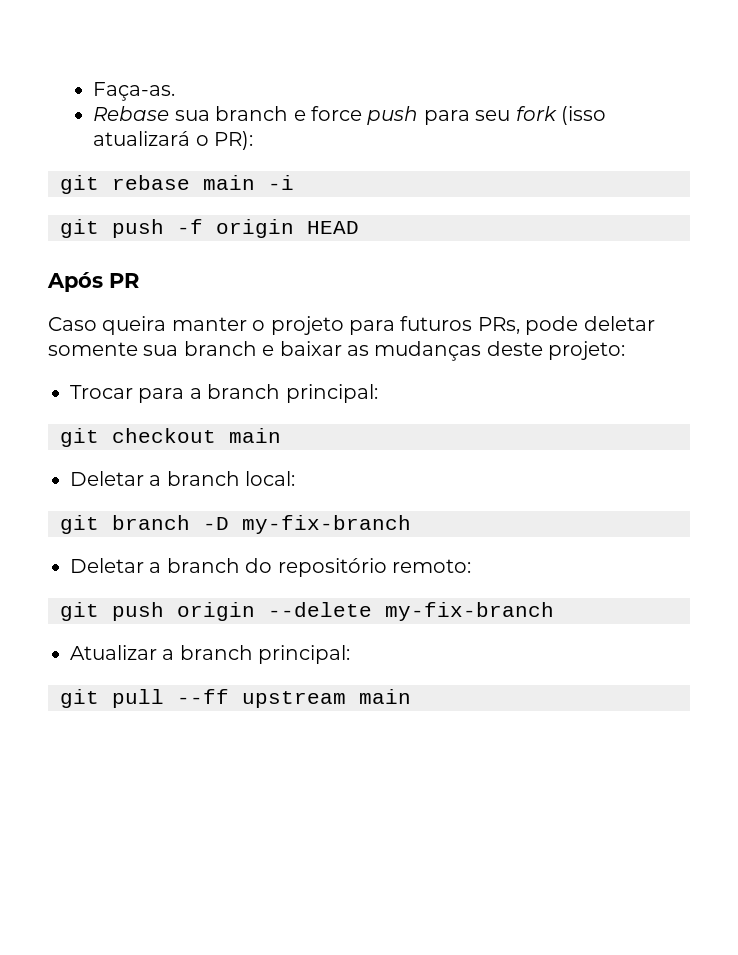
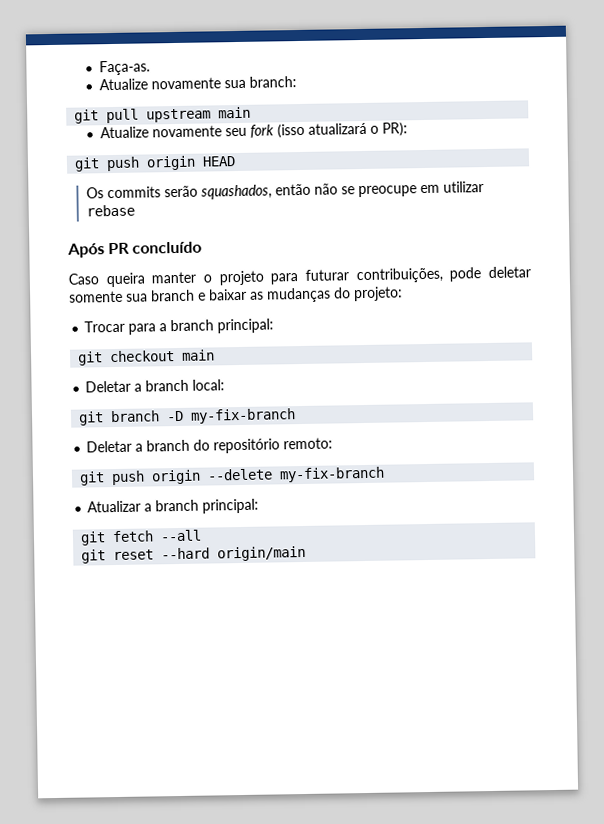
- Rebase sua branch e force push para seu fork (isso atualizará o PR):
+ Atualize novamente sua branch:
+ git pull upstream main
+ Atualize novamente seu fork (isso atualizará o PR):
- git rebase main -i
- git push -f origin HEAD
+ git push origin HEAD
+ Os commits serão squashados, então não se preocupe em utilizar rebase
- Após PR
+ Após PR concluído
- Caso queira manter o projeto para futuros PRs, pode deletar somente sua branch e baixar as mudanças deste projeto:
+ Caso queira manter o projeto para futurar contribuições, pode deletar somente sua branch e baixar as mudanças do projeto:
- git pull --ff upstream main
+ git fetch --all
+ git reset --hard origin/main

